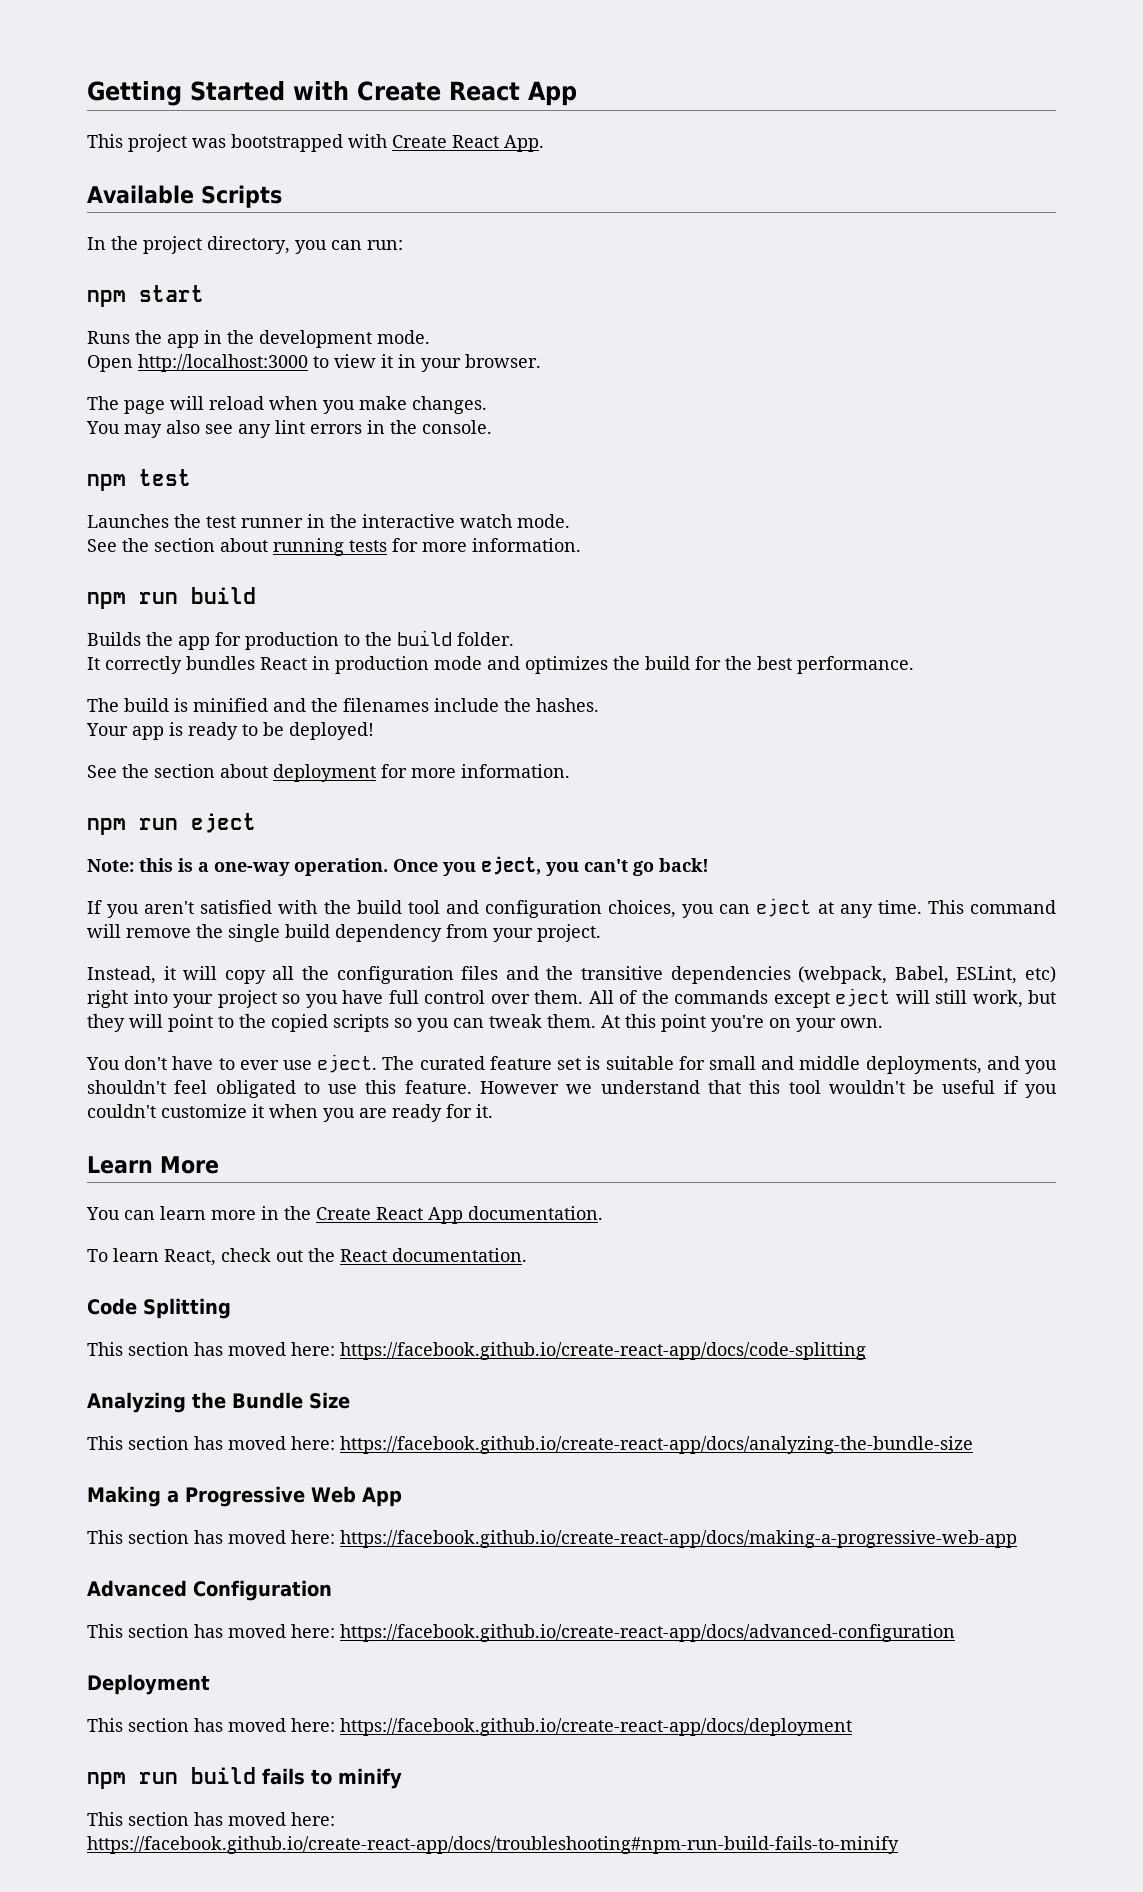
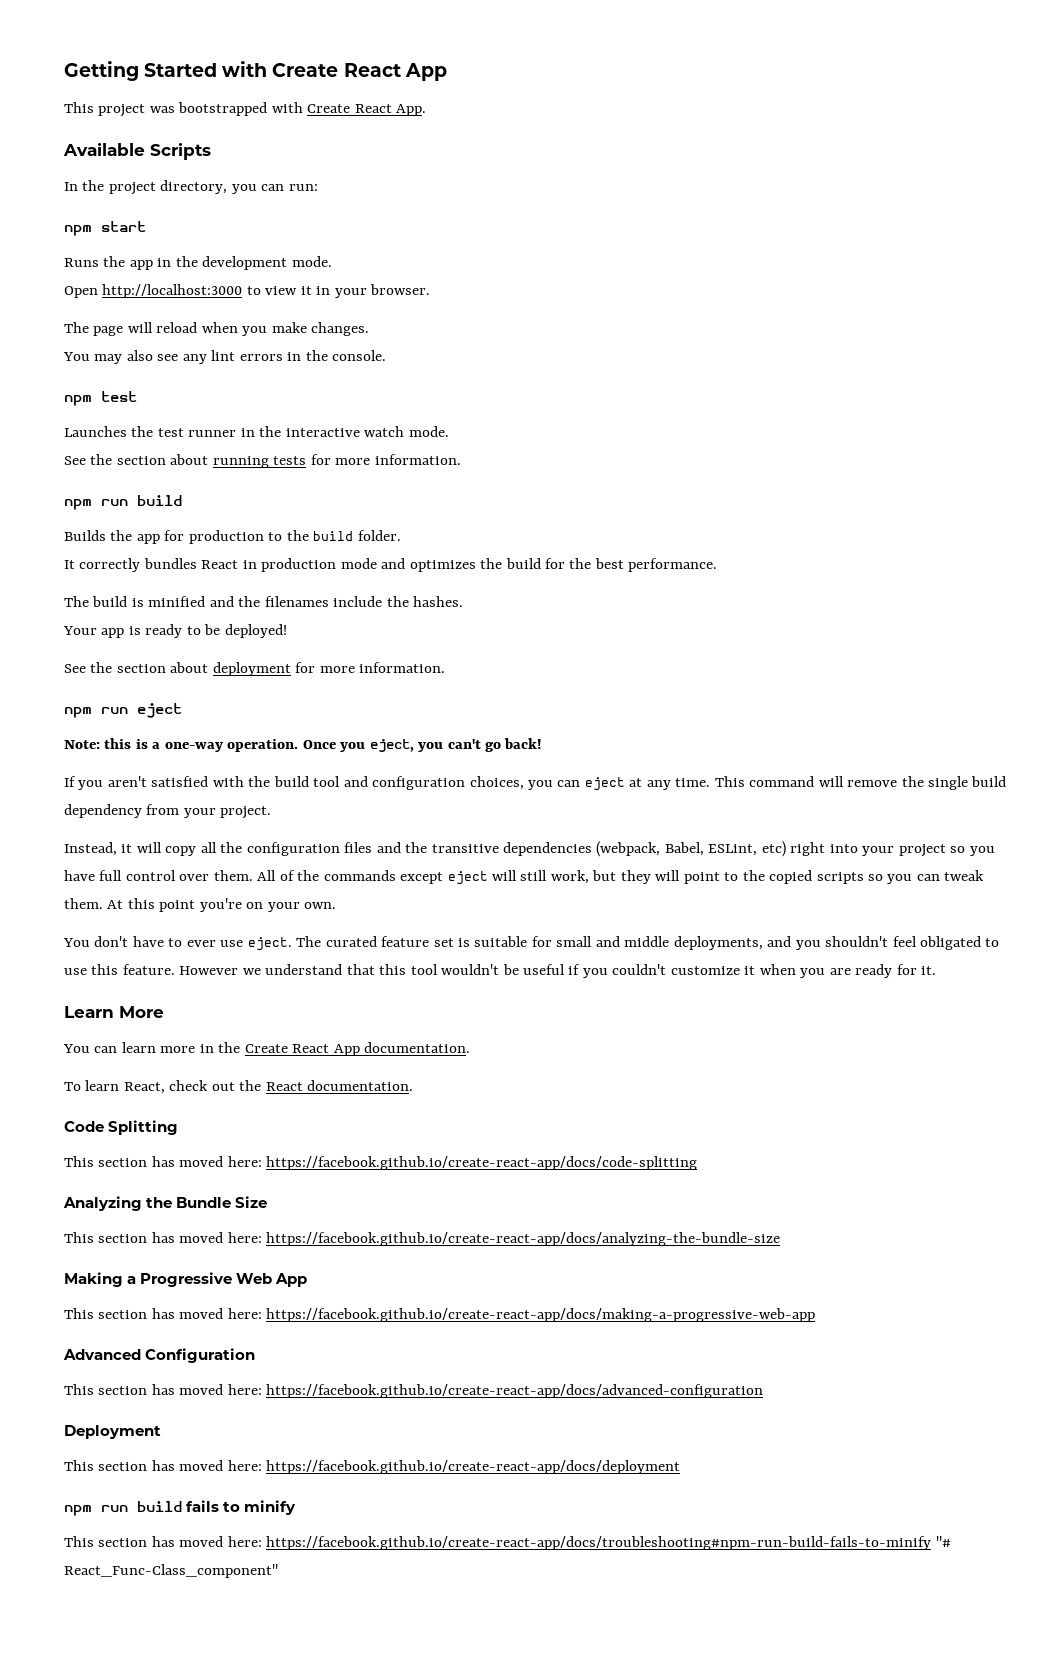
- This section has moved here: https://facebook.github.io/create-react-app/docs/troubleshooting#npm-run-build-fails-to-minify
+ This section has moved here: https://facebook.github.io/create-react-app/docs/troubleshooting#npm-run-build-fails-to-minify "# React_Func-Class_component"

